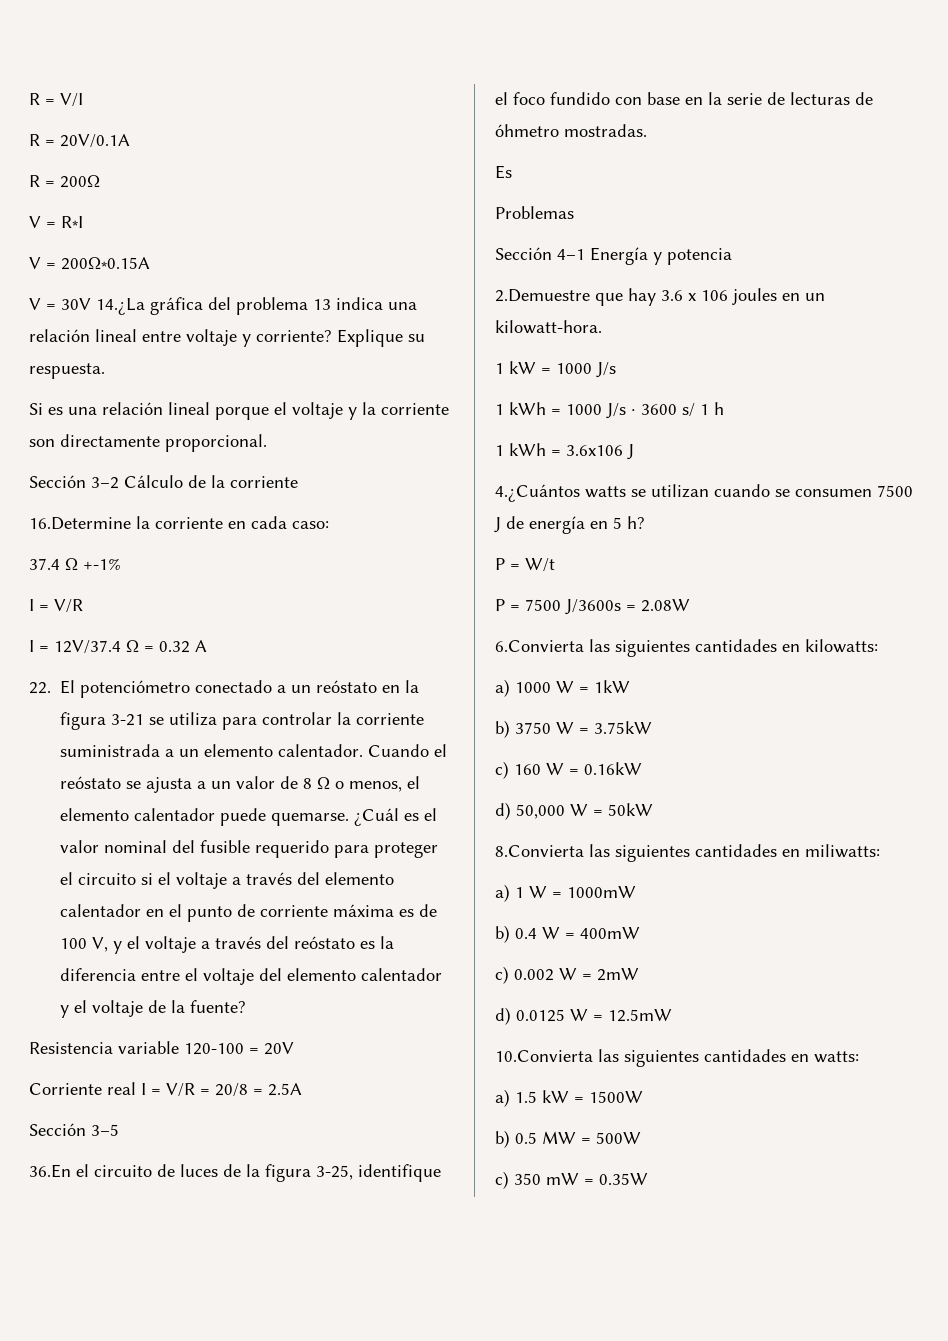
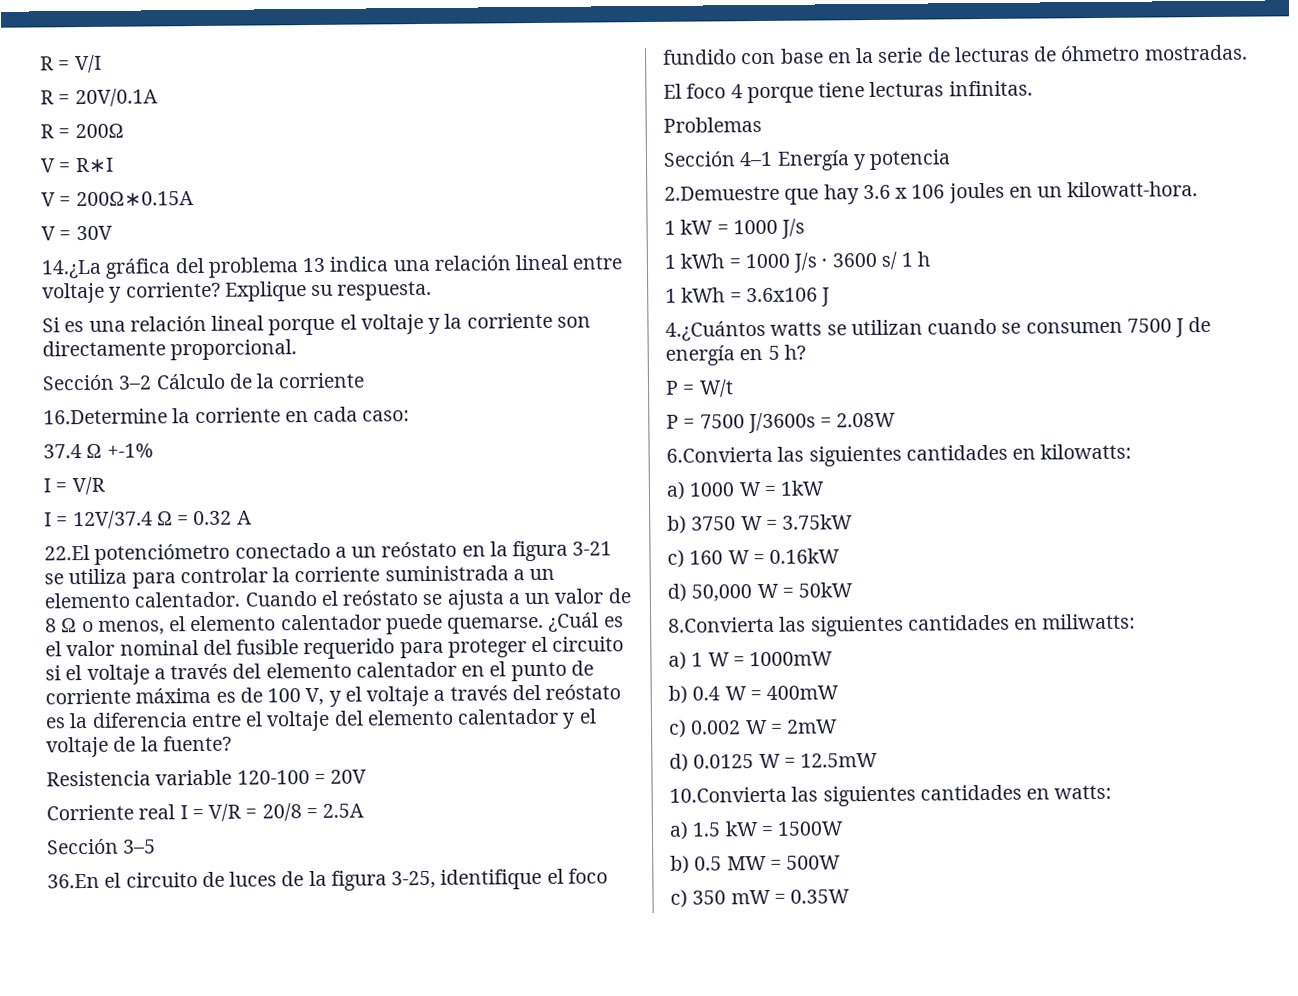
- V = 30V 14.¿La gráfica del problema 13 indica una relación lineal entre voltaje y corriente?
+ V = 30V
+ 14.¿La gráfica del problema 13 indica una relación lineal entre voltaje y corriente?
- 22. El potenciómetro conectado a un reóstato en la figura 3-21 se utiliza para controlar la corriente suministrada a un elemento calentador.
+ 22.El potenciómetro conectado a un reóstato en la figura 3-21 se utiliza para controlar la corriente suministrada a un elemento calentador.
- Es
+ El foco 4 porque tiene lecturas infinitas.

